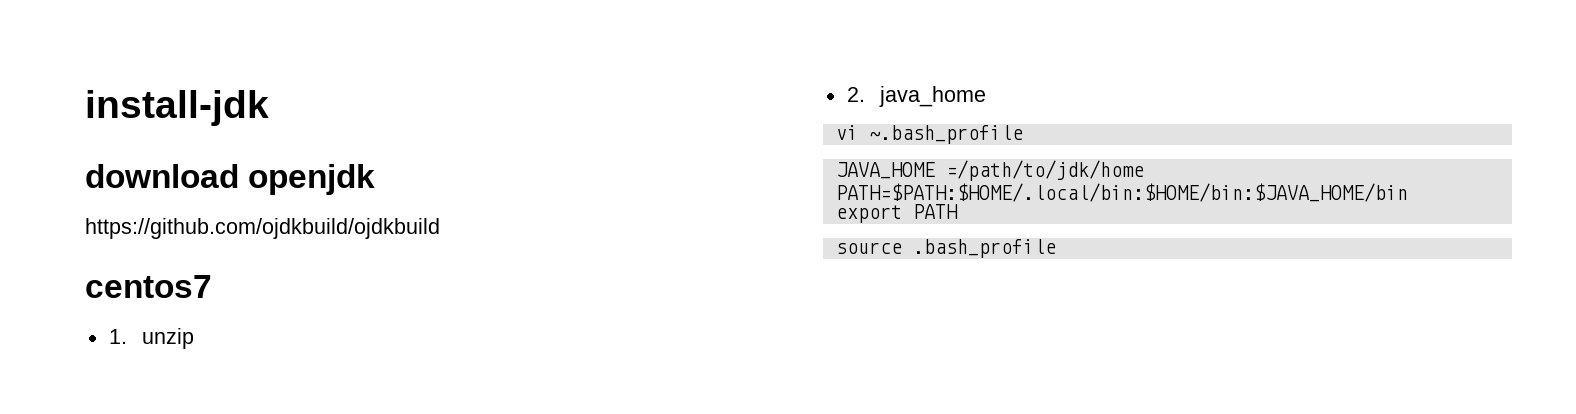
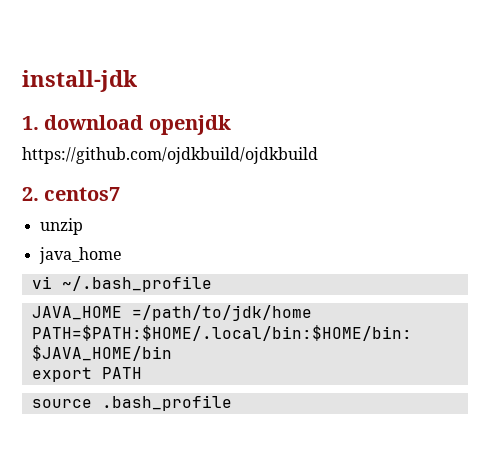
- download openjdk
+ 1. download openjdk
- centos7
+ 2. centos7
- 1. unzip
+ unzip
- 2. java_home
+ java_home
- vi ~.bash_profile
+ vi ~/.bash_profile

